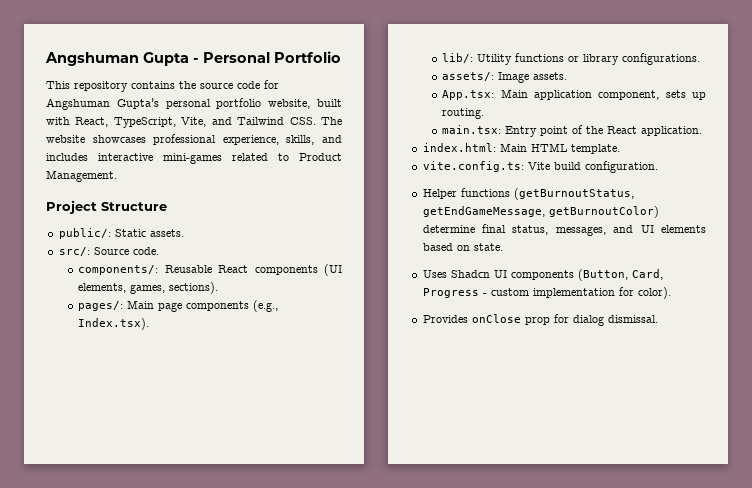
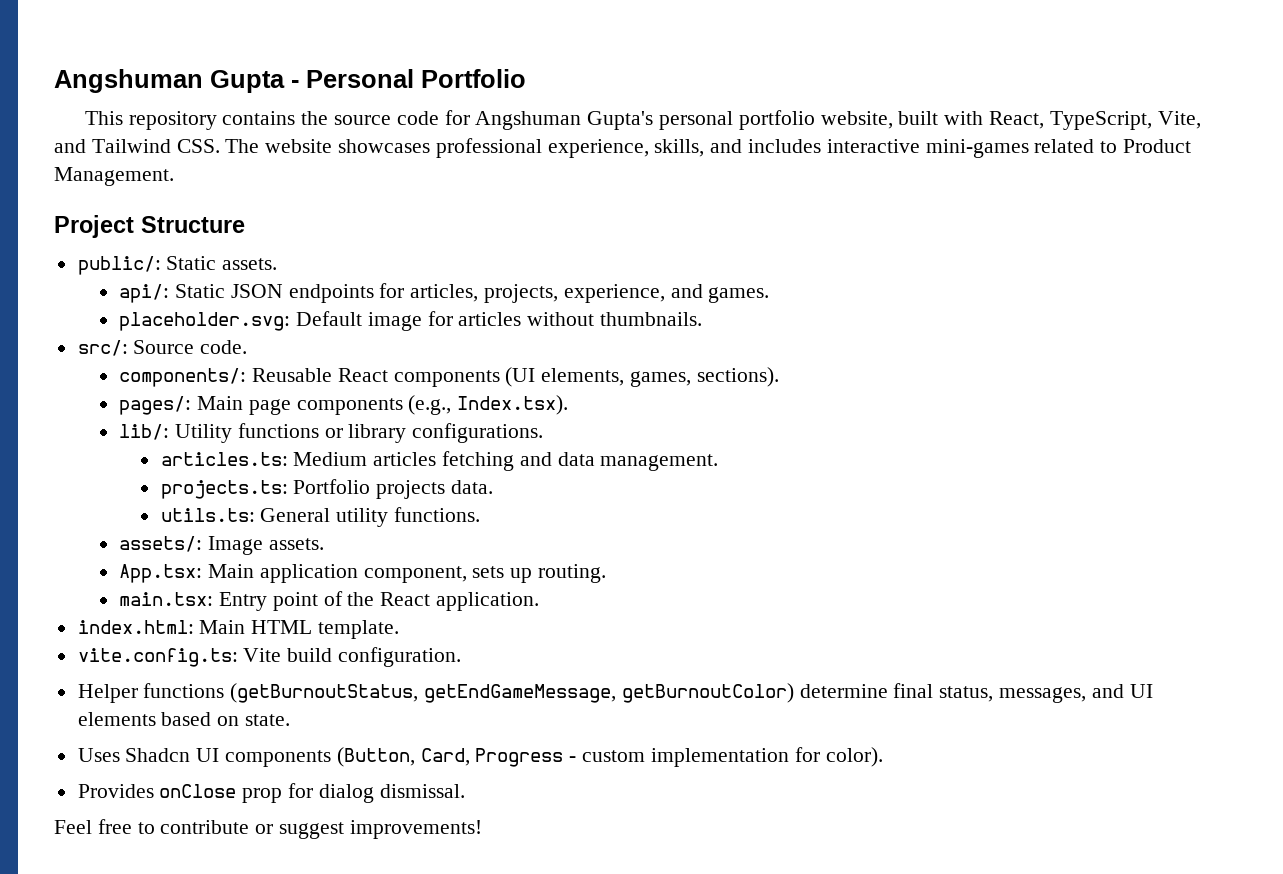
+ api/: Static JSON endpoints for articles, projects, experience, and games.
+ placeholder.svg: Default image for articles without thumbnails.
+ articles.ts: Medium articles fetching and data management.
+ projects.ts: Portfolio projects data.
+ utils.ts: General utility functions.
+ Feel free to contribute or suggest improvements!

